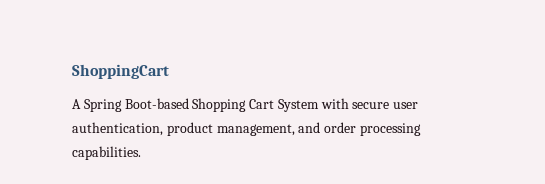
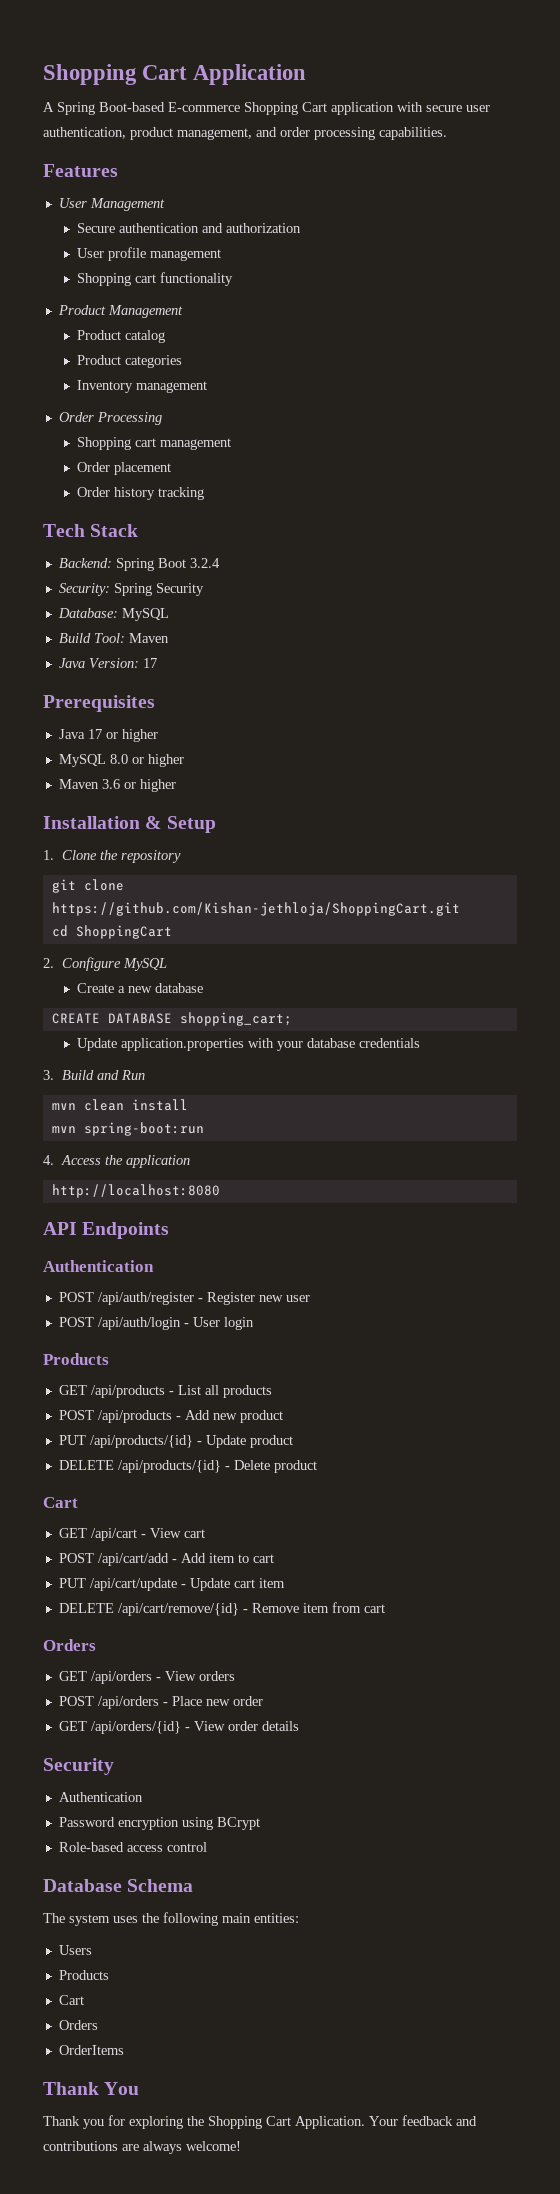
- ShoppingCart
+ Shopping Cart Application
- A Spring Boot-based Shopping Cart System with secure user authentication, product management, and order processing capabilities.
+ A Spring Boot-based E-commerce Shopping Cart application with secure user authentication, product management, and order processing capabilities.
+ Features
+ User Management
+ Secure authentication and authorization
+ User profile management
+ Shopping cart functionality
+ Product Management
+ Product catalog
+ Product categories
+ Inventory management
+ Order Processing
+ Shopping cart management
+ Order placement
+ Order history tracking
+ Tech Stack
+ Backend: Spring Boot 3.2.4
+ Security: Spring Security
+ Database: MySQL
+ Build Tool: Maven
+ Java Version: 17
+ Prerequisites
+ Java 17 or higher
+ MySQL 8.0 or higher
+ Maven 3.6 or higher
+ Installation & Setup
+ 1. Clone the repository
+ git clone https://github.com/Kishan-jethloja/ShoppingCart.git
+ cd ShoppingCart
+ 2. Configure MySQL
+ Create a new database
+ CREATE DATABASE shopping_cart;
+ Update application.properties with your database credentials
+ 3. Build and Run
+ mvn clean install
+ mvn spring-boot:run
+ 4. Access the application
+ http://localhost:8080
+ API Endpoints
+ Authentication
+ POST /api/auth/register - Register new user
+ POST /api/auth/login - User login
+ Products
+ GET /api/products - List all products
+ POST /api/products - Add new product
+ PUT /api/products/{id} - Update product
+ DELETE /api/products/{id} - Delete product
+ Cart
+ GET /api/cart - View cart
+ POST /api/cart/add - Add item to cart
+ PUT /api/cart/update - Update cart item
+ DELETE /api/cart/remove/{id} - Remove item from cart
+ Orders
+ GET /api/orders - View orders
+ POST /api/orders - Place new order
+ GET /api/orders/{id} - View order details
+ Security
+ Authentication
+ Password encryption using BCrypt
+ Role-based access control
+ Database Schema
+ The system uses the following main entities:
+ Users
+ Products
+ Cart
+ Orders
+ OrderItems
+ Thank You
+ Thank you for exploring the Shopping Cart Application. Your feedback and contributions are always welcome!

